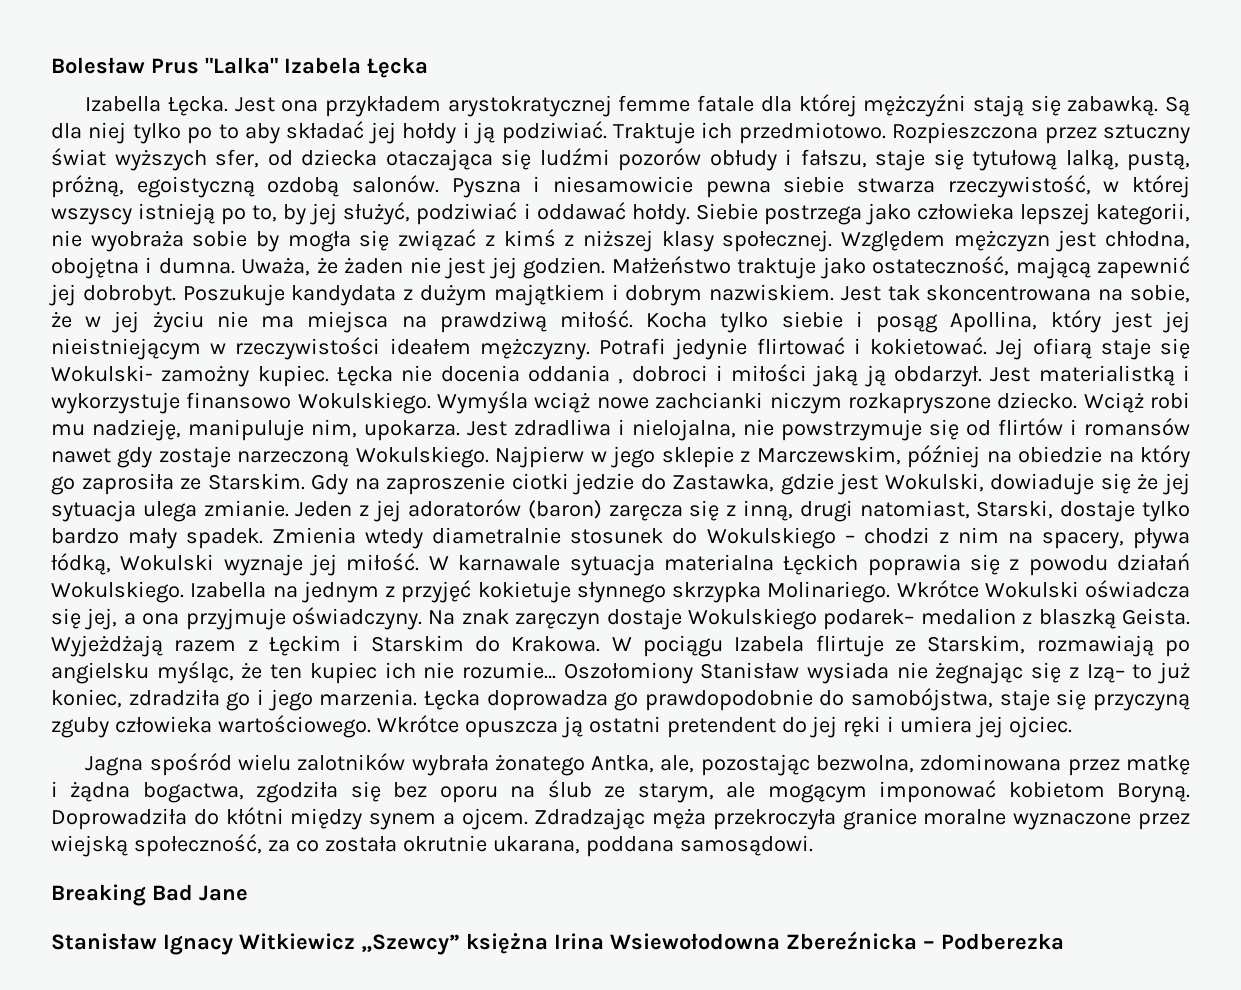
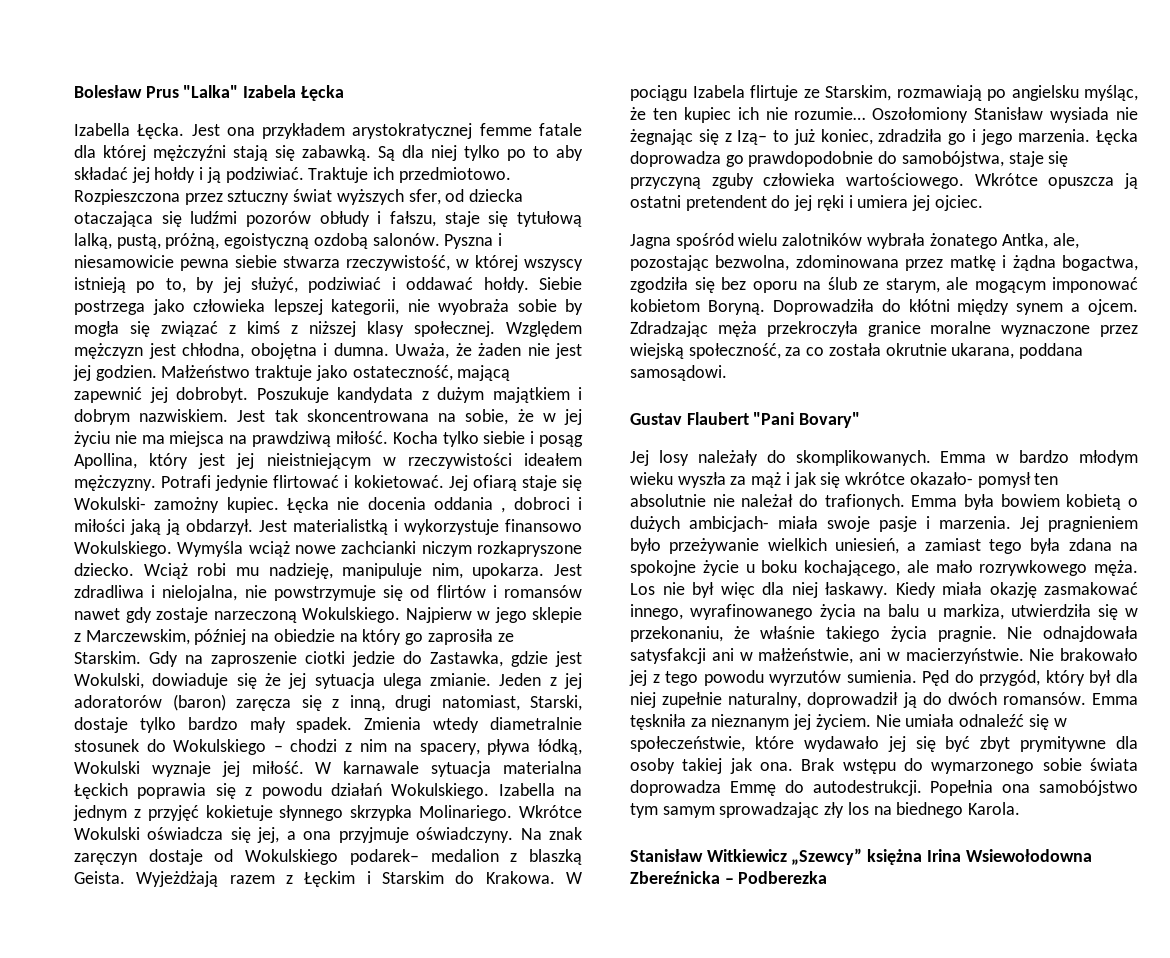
- Na znak zaręczyn dostaje Wokulskiego podarek– medalion z blaszką Geista.
+ Na znak zaręczyn dostaje od Wokulskiego podarek– medalion z blaszką Geista.
- Breaking Bad Jane
- Stanisław Ignacy Witkiewicz „Szewcy” księżna Irina Wsiewołodowna Zbereźnicka – Podberezka
+ Gustav Flaubert "Pani Bovary"
+ Jej losy należały do skomplikowanych. Emma w bardzo młodym wieku wyszła za mąż i jak się wkrótce okazało- pomysł ten absolutnie nie należał do trafionych. Emma była bowiem kobietą o dużych ambicjach- miała swoje pasje i marzenia. Jej pragnieniem było przeżywanie wielkich uniesień, a zamiast tego była zdana na spokojne życie u boku kochającego, ale mało rozrywkowego męża. Los nie był więc dla niej łaskawy. Kiedy miała okazję zasmakować innego, wyrafinowanego życia na balu u markiza, utwierdziła się w przekonaniu, że właśnie takiego życia pragnie. Nie odnajdowała satysfakcji ani w małżeństwie, ani w macierzyństwie. Nie brakowało jej z tego powodu wyrzutów sumienia. Pęd do przygód, który był dla niej zupełnie naturalny, doprowadził ją do dwóch romansów. Emma tęskniła za nieznanym jej życiem. Nie umiała odnaleźć się w społeczeństwie, które wydawało jej się być zbyt prymitywne dla osoby takiej jak ona. Brak wstępu do wymarzonego sobie świata doprowadza Emmę do autodestrukcji. Popełnia ona samobójstwo tym samym sprowadzając zły los na biednego Karola.
+ Stanisław Witkiewicz „Szewcy” księżna Irina Wsiewołodowna Zbereźnicka – Podberezka

